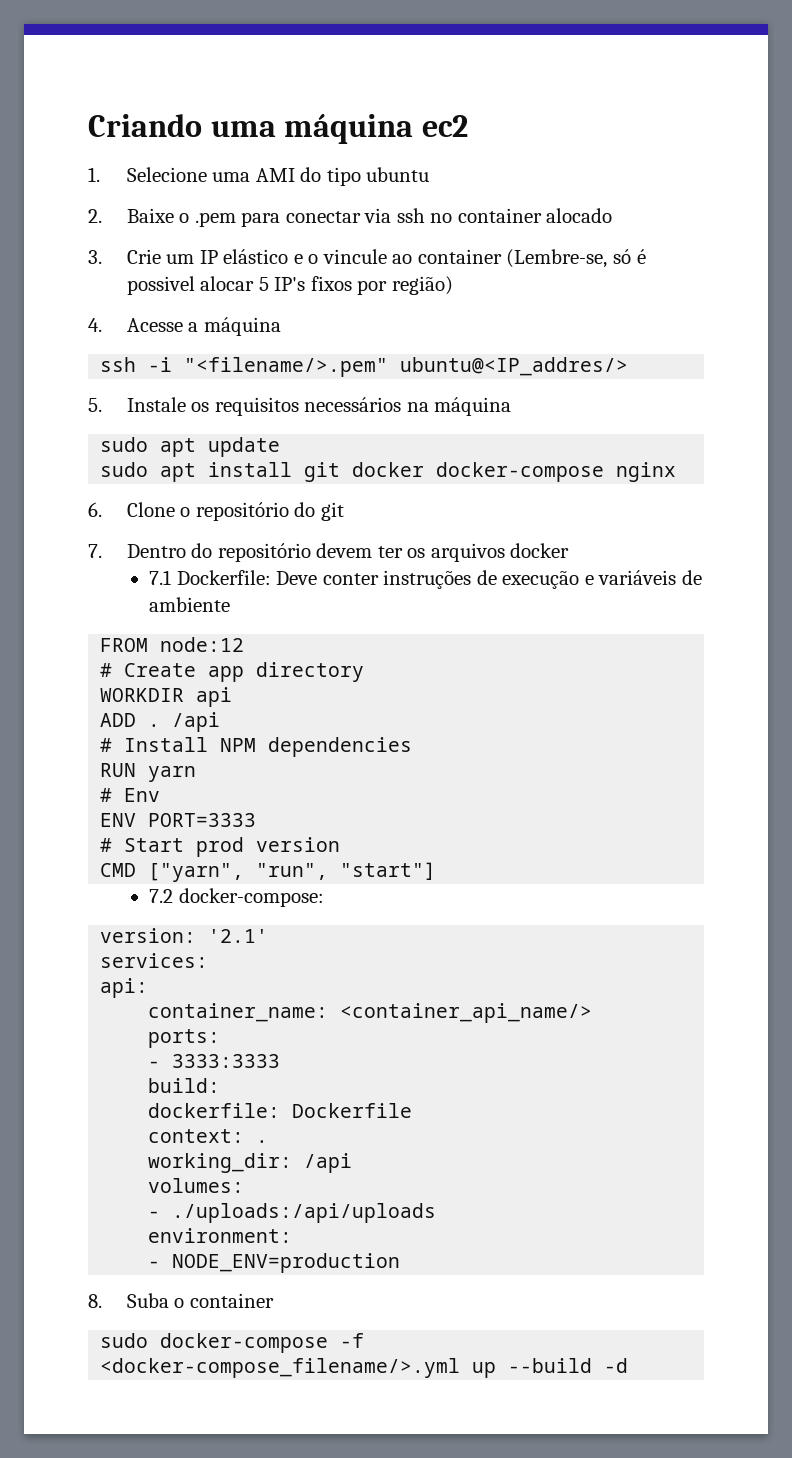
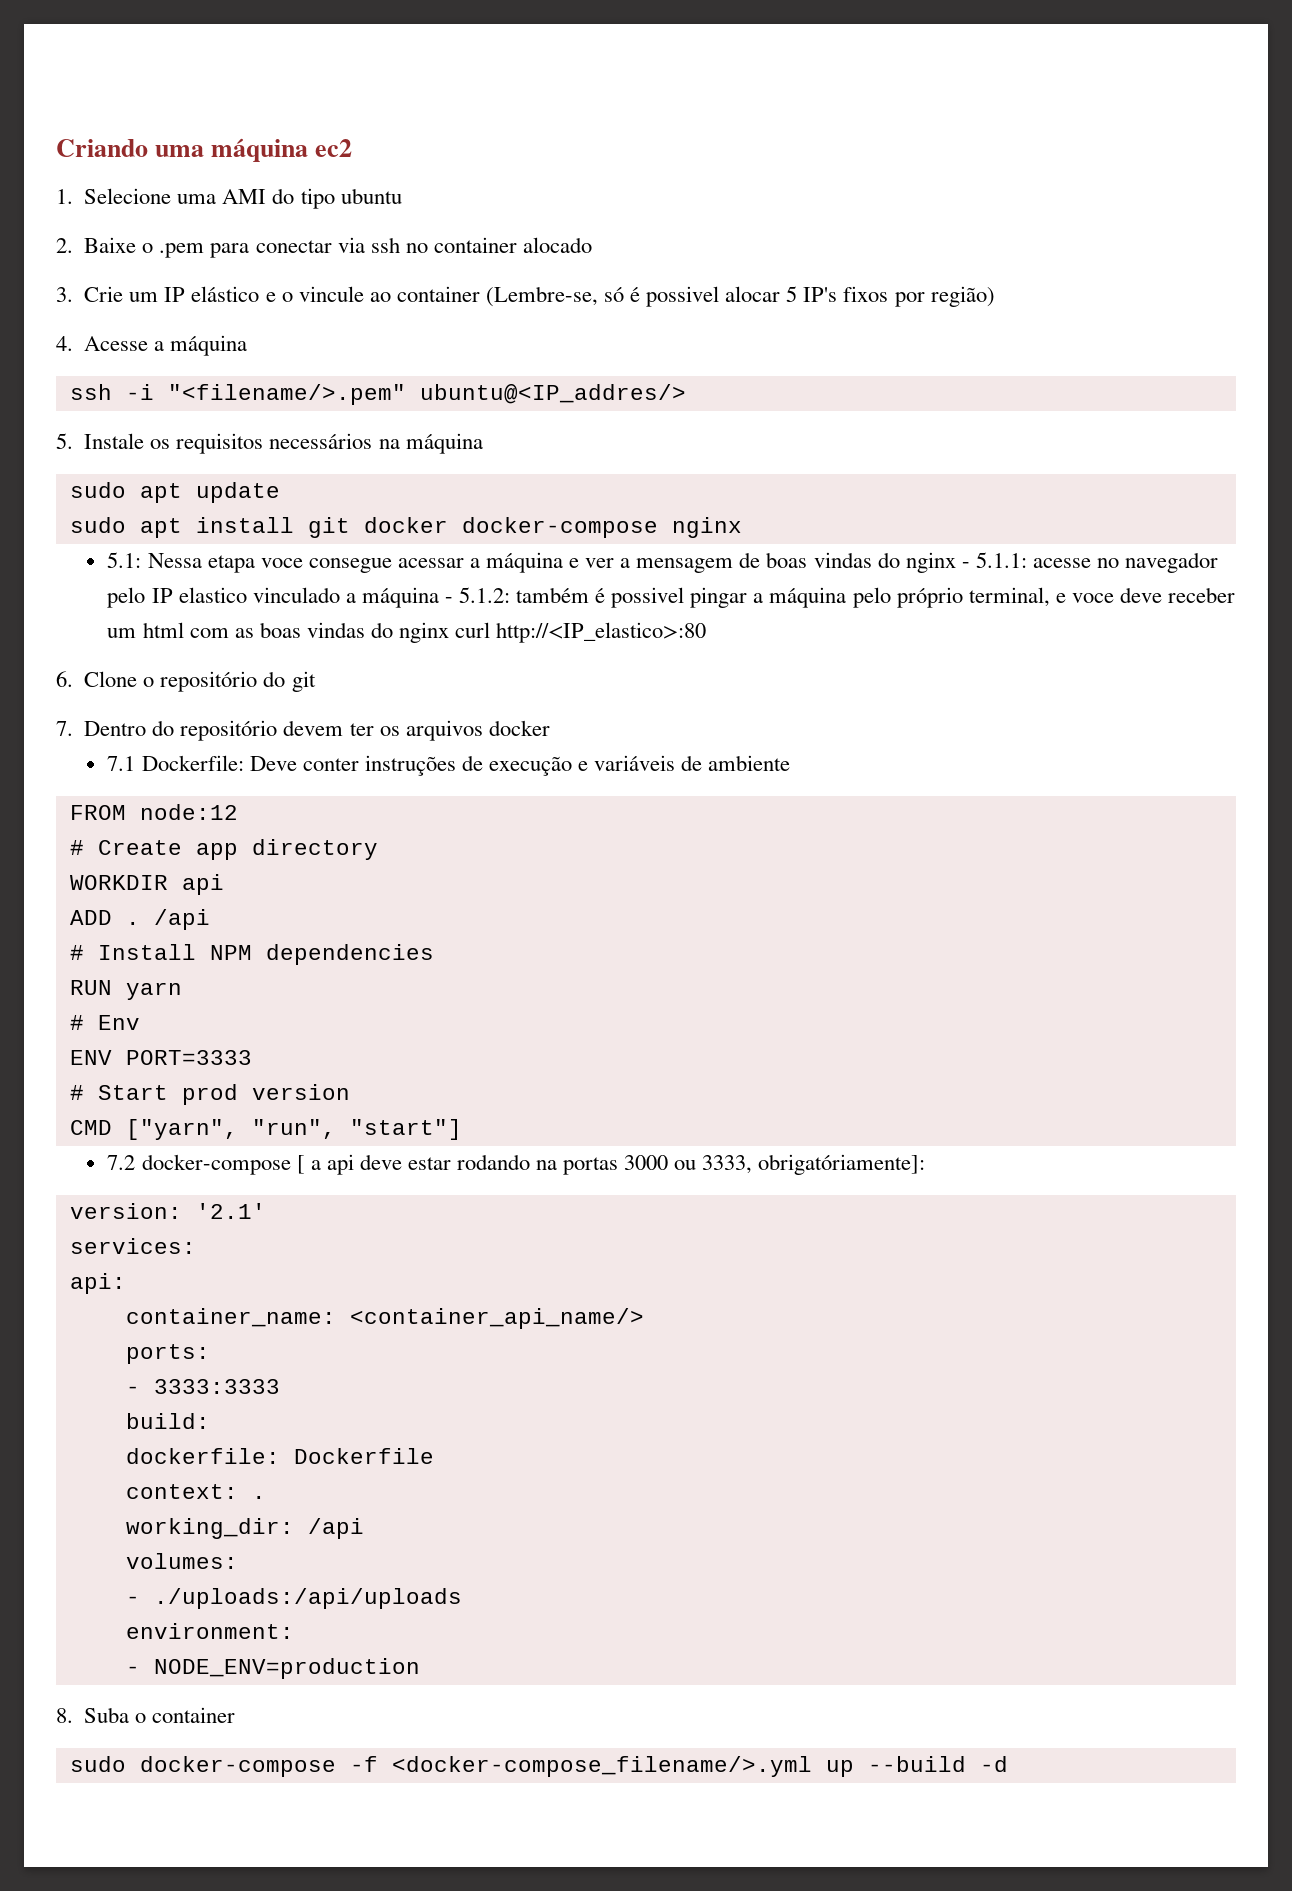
+ 5.1: Nessa etapa voce consegue acessar a máquina e ver a mensagem de boas vindas do nginx - 5.1.1: acesse no navegador pelo IP elastico vinculado a máquina - 5.1.2: também é possivel pingar a máquina pelo próprio terminal, e voce deve receber um html com as boas vindas do nginx curl http://<IP_elastico>:80
- 7.2 docker-compose:
+ 7.2 docker-compose [ a api deve estar rodando na portas 3000 ou 3333, obrigatóriamente]:

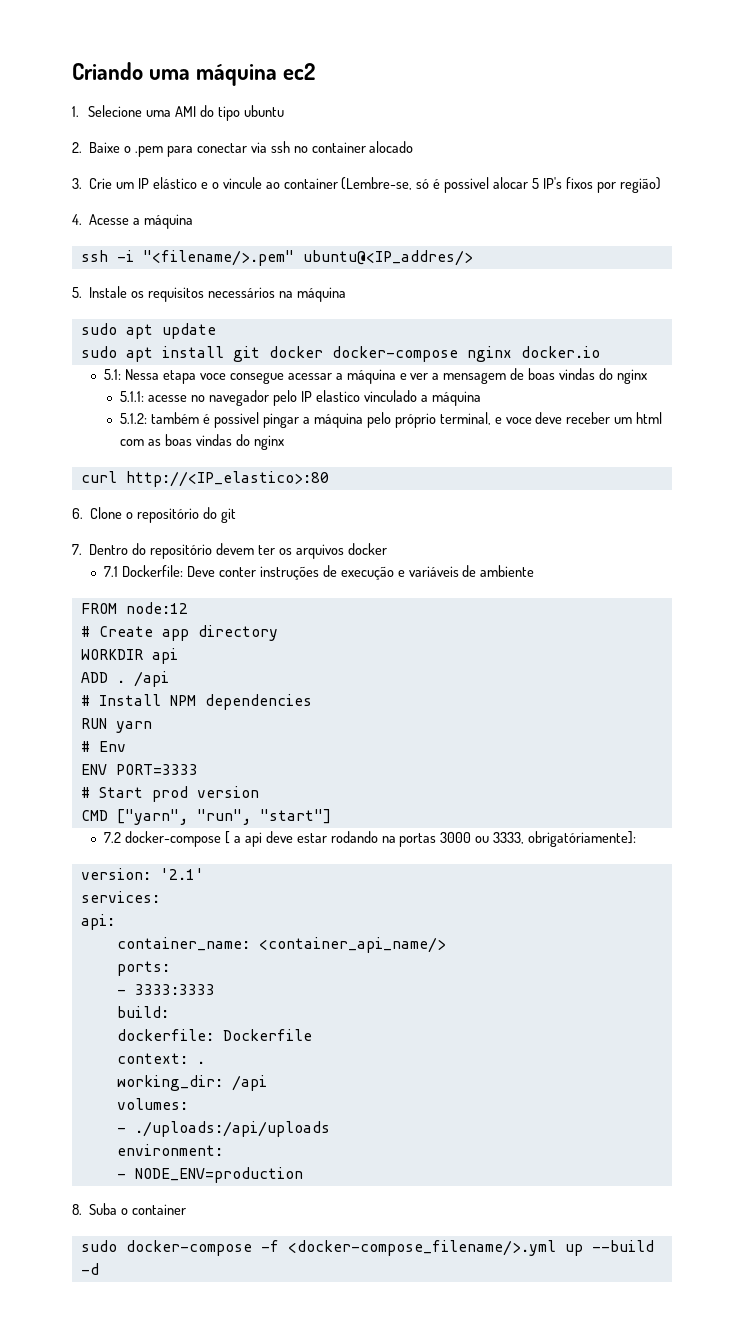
- sudo apt install git docker docker-compose nginx
+ sudo apt install git docker docker-compose nginx docker.io
- 5.1: Nessa etapa voce consegue acessar a máquina e ver a mensagem de boas vindas do nginx - 5.1.1: acesse no navegador pelo IP elastico vinculado a máquina - 5.1.2: também é possivel pingar a máquina pelo próprio terminal, e voce deve receber um html com as boas vindas do nginx curl http://<IP_elastico>:80
+ 5.1: Nessa etapa voce consegue acessar a máquina e ver a mensagem de boas vindas do nginx
+ 5.1.1: acesse no navegador pelo IP elastico vinculado a máquina
+ 5.1.2: também é possivel pingar a máquina pelo próprio terminal, e voce deve receber um html com as boas vindas do nginx
+ curl http://<IP_elastico>:80

